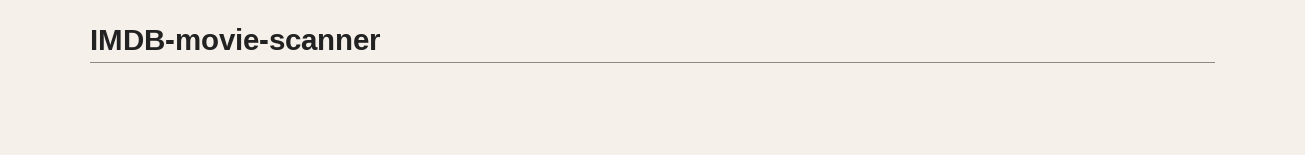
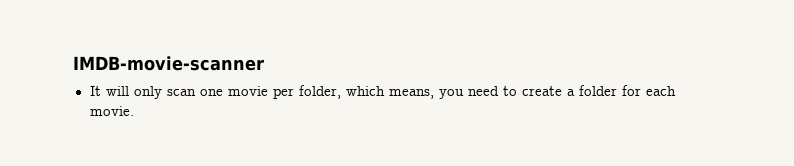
+ It will only scan one movie per folder, which means, you need to create a folder for each movie.

